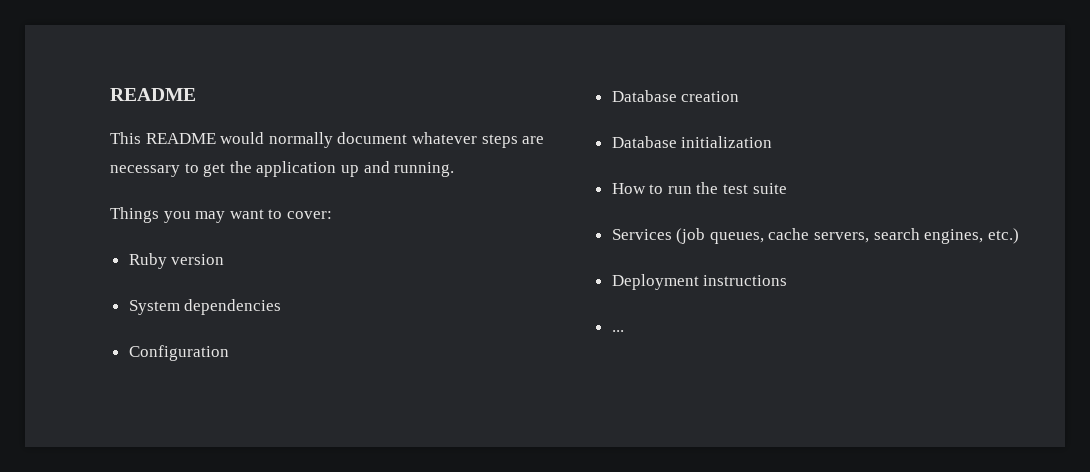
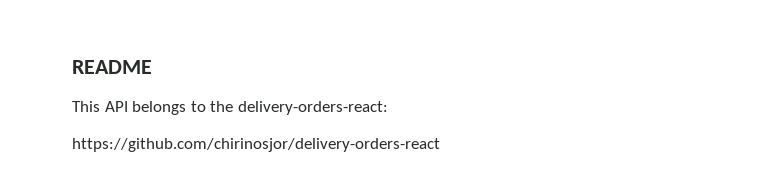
- This README would normally document whatever steps are necessary to get the application up and running.
- Things you may want to cover:
- Ruby version
- System dependencies
- Configuration
- Database creation
- Database initialization
- How to run the test suite
- Services (job queues, cache servers, search engines, etc.)
- Deployment instructions
- ...
+ This API belongs to the delivery-orders-react:
+ https://github.com/chirinosjor/delivery-orders-react

